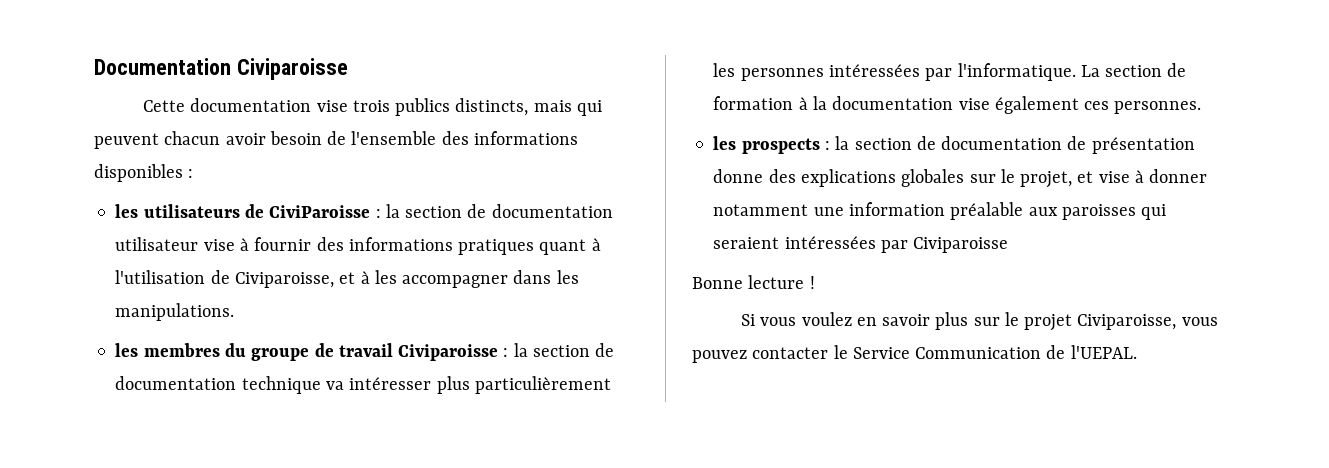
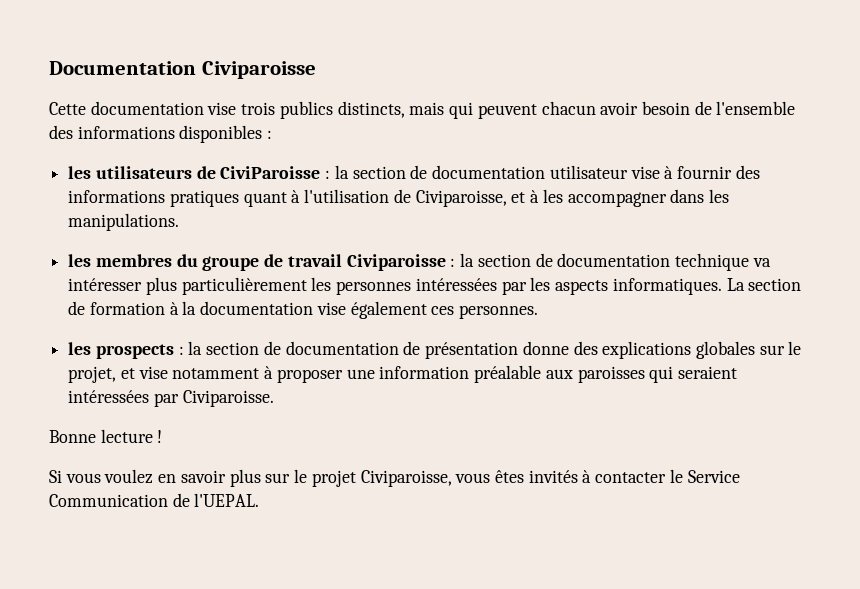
- les membres du groupe de travail Civiparoisse : la section de documentation technique va intéresser plus particulièrement les personnes intéressées par l'informatique.
+ les membres du groupe de travail Civiparoisse : la section de documentation technique va intéresser plus particulièrement les personnes intéressées par les aspects informatiques.
- les prospects : la section de documentation de présentation donne des explications globales sur le projet, et vise à donner notamment une information préalable aux paroisses qui seraient intéressées par Civiparoisse
+ les prospects : la section de documentation de présentation donne des explications globales sur le projet, et vise notamment à proposer une information préalable aux paroisses qui seraient intéressées par Civiparoisse.
- Si vous voulez en savoir plus sur le projet Civiparoisse, vous pouvez contacter le Service Communication de l'UEPAL.
+ Si vous voulez en savoir plus sur le projet Civiparoisse, vous êtes invités à contacter le Service Communication de l'UEPAL.

